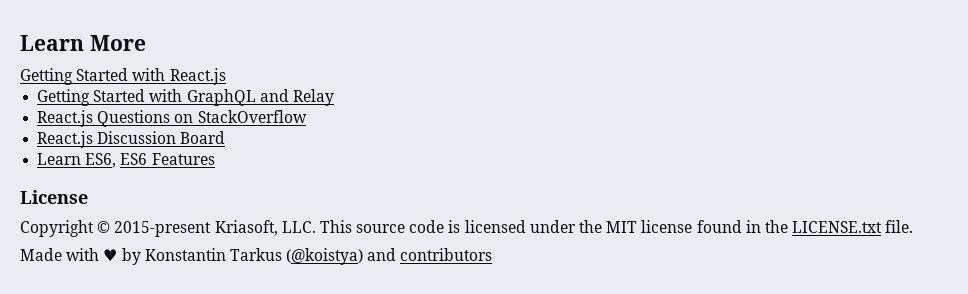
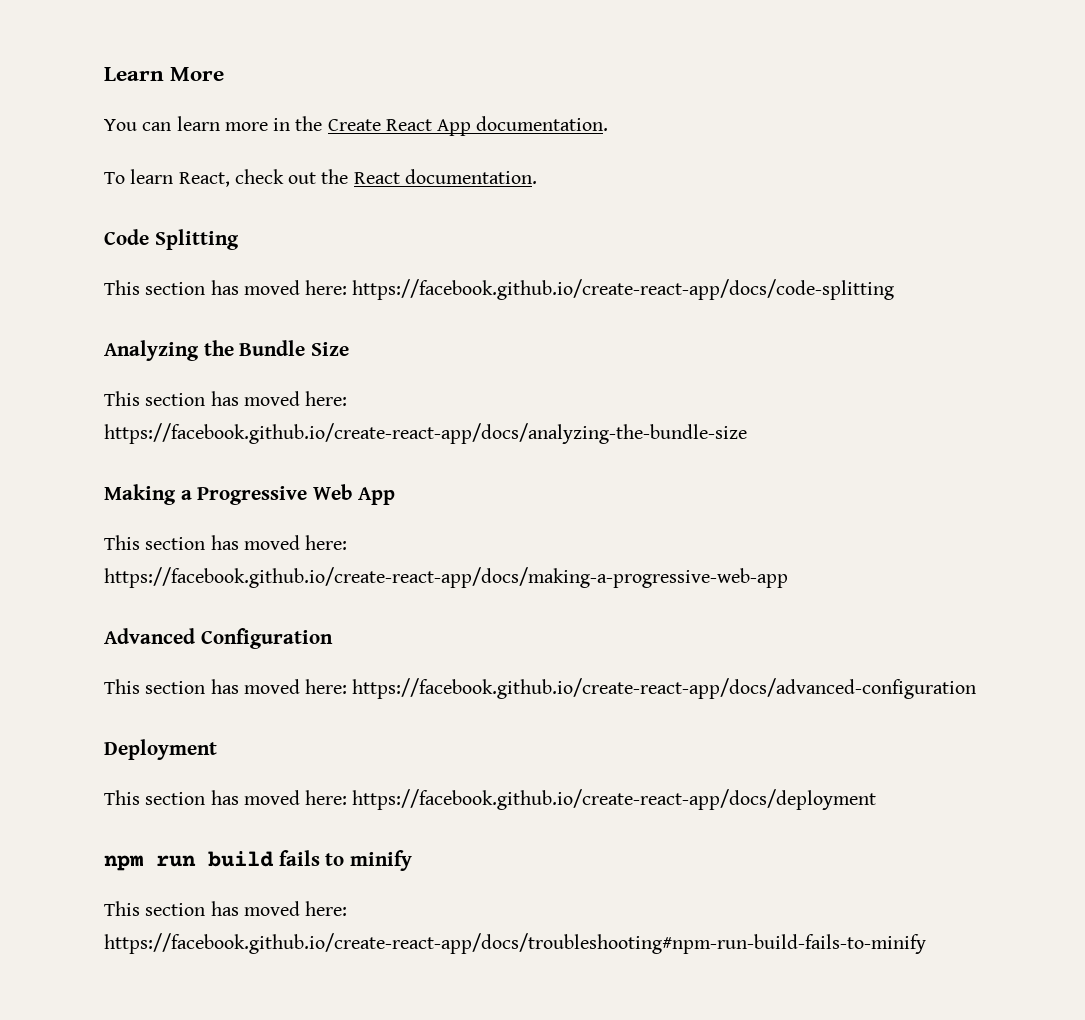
- Getting Started with React.js
- Getting Started with GraphQL and Relay
- React.js Questions on StackOverflow
- React.js Discussion Board
- Learn ES6, ES6 Features
- License
- Copyright © 2015-present Kriasoft, LLC. This source code is licensed under the MIT license found in the LICENSE.txt file.
- Made with ♥ by Konstantin Tarkus (@koistya) and contributors
+ You can learn more in the Create React App documentation.
+ To learn React, check out the React documentation.
+ Code Splitting
+ This section has moved here: https://facebook.github.io/create-react-app/docs/code-splitting
+ Analyzing the Bundle Size
+ This section has moved here: https://facebook.github.io/create-react-app/docs/analyzing-the-bundle-size
+ Making a Progressive Web App
+ This section has moved here: https://facebook.github.io/create-react-app/docs/making-a-progressive-web-app
+ Advanced Configuration
+ This section has moved here: https://facebook.github.io/create-react-app/docs/advanced-configuration
+ Deployment
+ This section has moved here: https://facebook.github.io/create-react-app/docs/deployment
+ npm run build fails to minify
+ This section has moved here: https://facebook.github.io/create-react-app/docs/troubleshooting#npm-run-build-fails-to-minify

